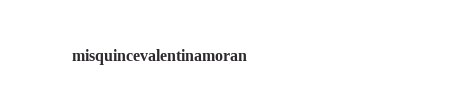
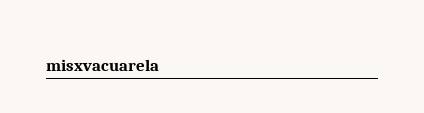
- misquincevalentinamoran
+ misxvacuarela

